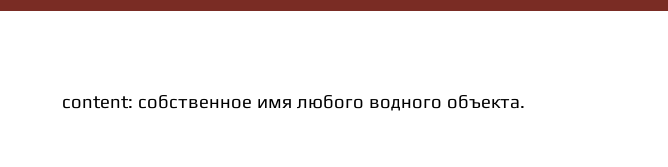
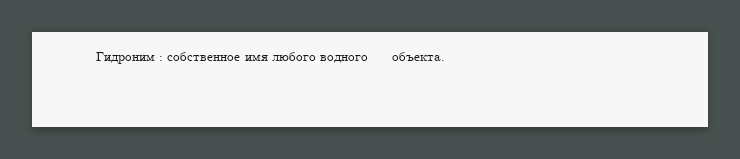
- content: собственное имя любого водного объекта.
+ Гидроним : собственное имя любого водного объекта.

